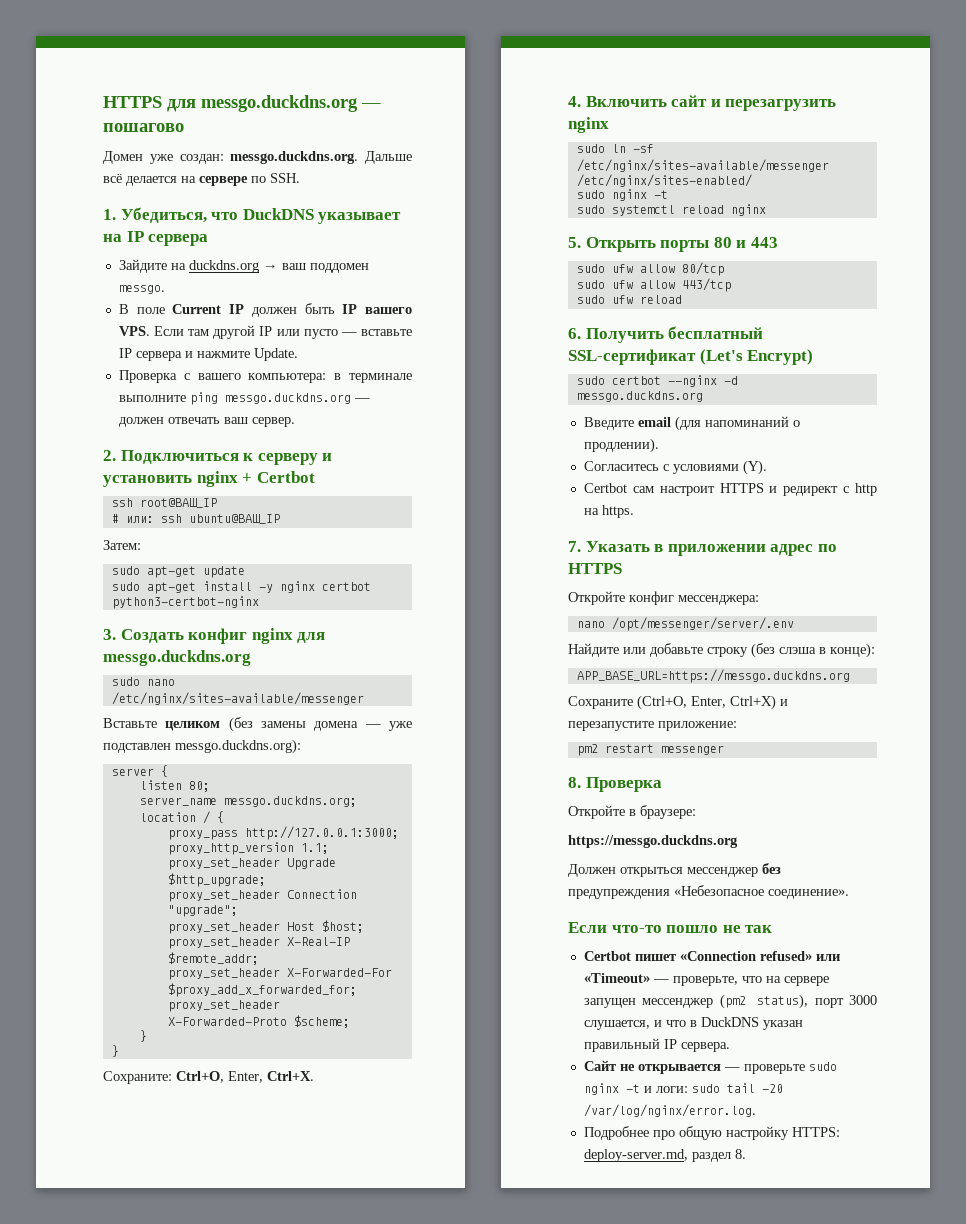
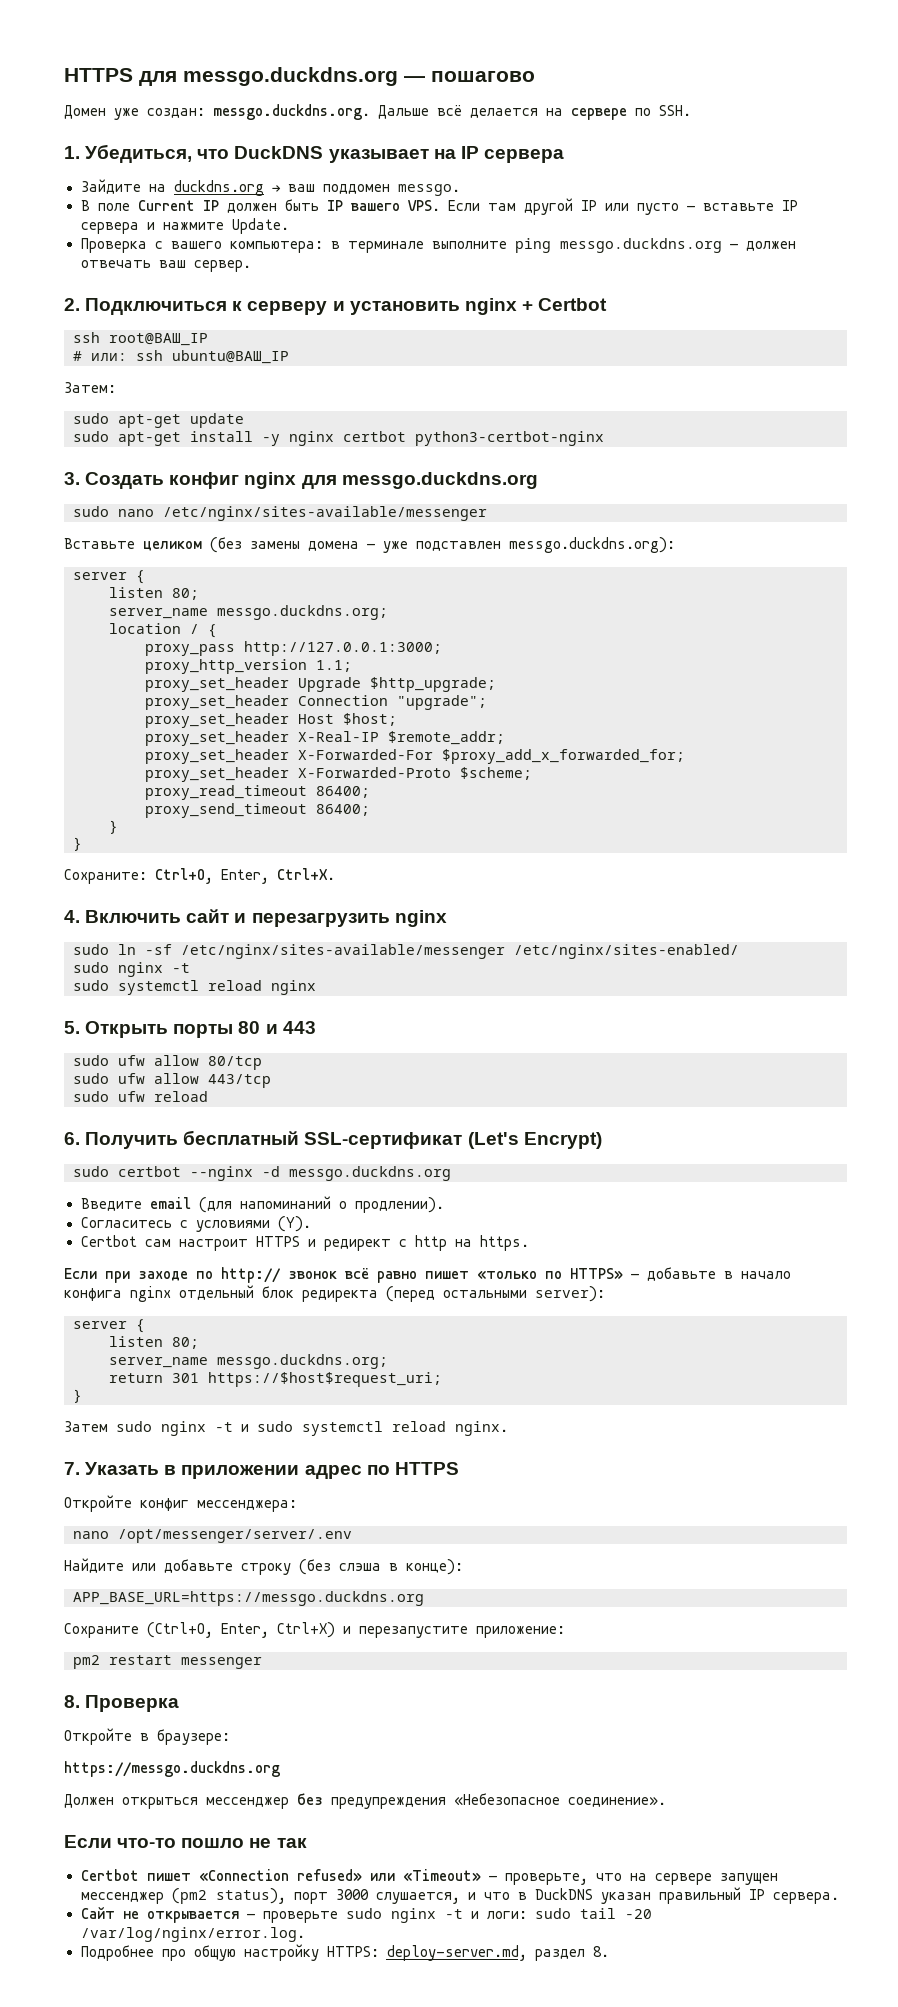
+ proxy_read_timeout 86400;
+ proxy_send_timeout 86400;
+ Если при заходе по http:// звонок всё равно пишет «только по HTTPS» — добавьте в начало конфига nginx отдельный блок редиректа (перед остальными server):
+ server {
+ listen 80;
+ server_name messgo.duckdns.org;
+ return 301 https://$host$request_uri;
+ }
+ Затем sudo nginx -t и sudo systemctl reload nginx.

